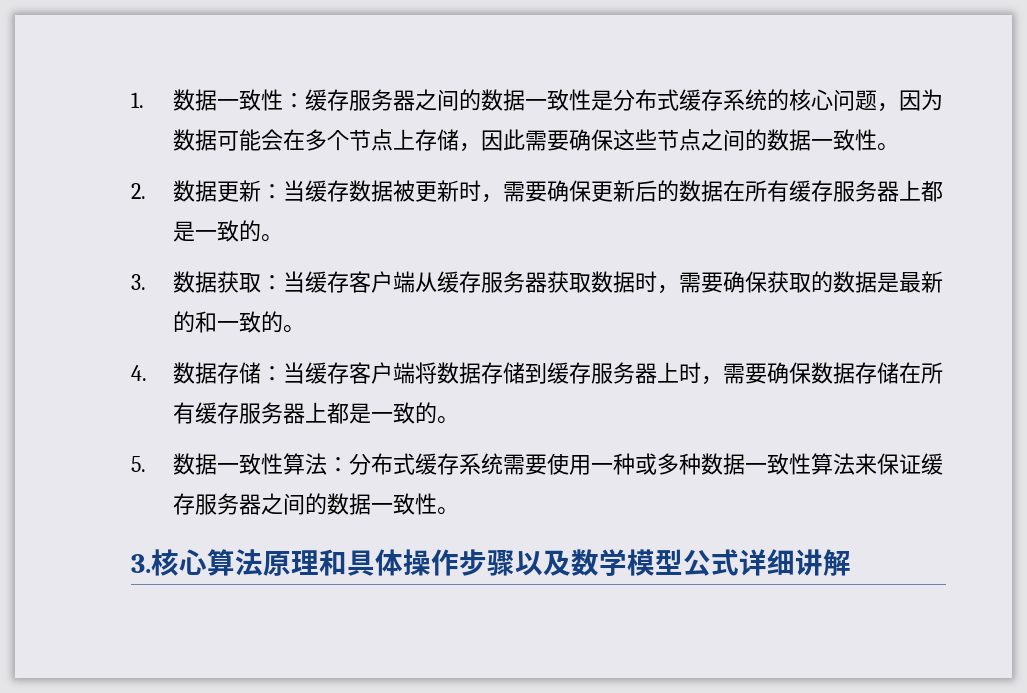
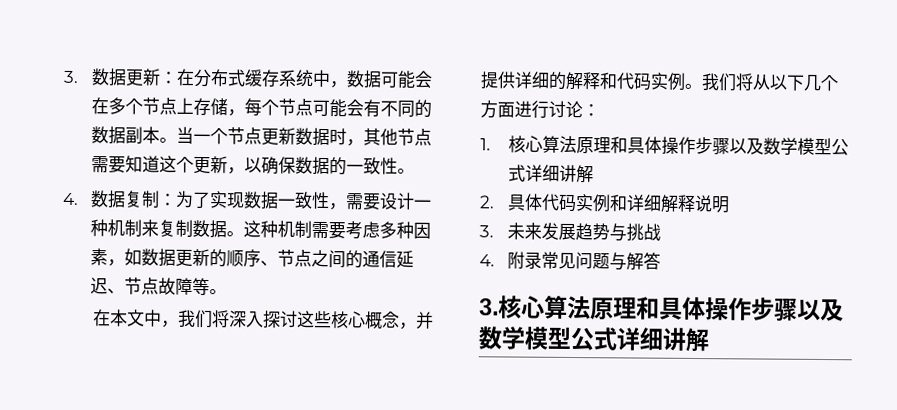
- 1.数据一致性：缓存服务器之间的数据一致性是分布式缓存系统的核心问题，因为数据可能会在多个节点上存储，因此需要确保这些节点之间的数据一致性。
- 2.数据更新：当缓存数据被更新时，需要确保更新后的数据在所有缓存服务器上都是一致的。
- 3.数据获取：当缓存客户端从缓存服务器获取数据时，需要确保获取的数据是最新的和一致的。
- 4.数据存储：当缓存客户端将数据存储到缓存服务器上时，需要确保数据存储在所有缓存服务器上都是一致的。
- 5.数据一致性算法：分布式缓存系统需要使用一种或多种数据一致性算法来保证缓存服务器之间的数据一致性。
+ 3.数据更新：在分布式缓存系统中，数据可能会在多个节点上存储，每个节点可能会有不同的数据副本。当一个节点更新数据时，其他节点需要知道这个更新，以确保数据的一致性。
+ 4.数据复制：为了实现数据一致性，需要设计一种机制来复制数据。这种机制需要考虑多种因素，如数据更新的顺序、节点之间的通信延迟、节点故障等。
+ 在本文中，我们将深入探讨这些核心概念，并提供详细的解释和代码实例。我们将从以下几个方面进行讨论：
+ 1.核心算法原理和具体操作步骤以及数学模型公式详细讲解
+ 2.具体代码实例和详细解释说明
+ 3.未来发展趋势与挑战
+ 4.附录常见问题与解答

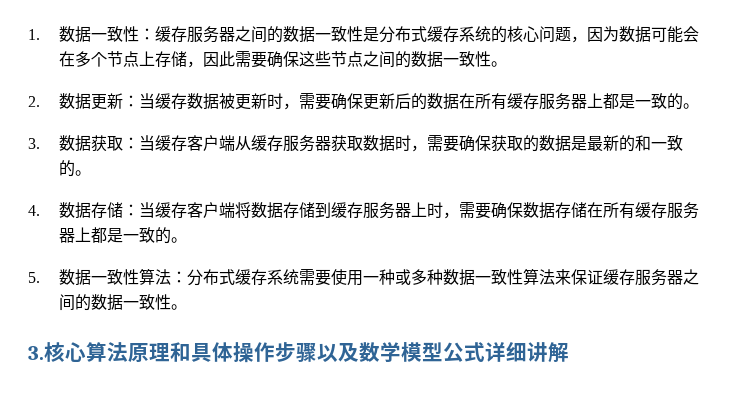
- 3.数据更新：在分布式缓存系统中，数据可能会在多个节点上存储，每个节点可能会有不同的数据副本。当一个节点更新数据时，其他节点需要知道这个更新，以确保数据的一致性。
- 4.数据复制：为了实现数据一致性，需要设计一种机制来复制数据。这种机制需要考虑多种因素，如数据更新的顺序、节点之间的通信延迟、节点故障等。
- 在本文中，我们将深入探讨这些核心概念，并提供详细的解释和代码实例。我们将从以下几个方面进行讨论：
- 1.核心算法原理和具体操作步骤以及数学模型公式详细讲解
- 2.具体代码实例和详细解释说明
- 3.未来发展趋势与挑战
- 4.附录常见问题与解答
+ 1.数据一致性：缓存服务器之间的数据一致性是分布式缓存系统的核心问题，因为数据可能会在多个节点上存储，因此需要确保这些节点之间的数据一致性。
+ 2.数据更新：当缓存数据被更新时，需要确保更新后的数据在所有缓存服务器上都是一致的。
+ 3.数据获取：当缓存客户端从缓存服务器获取数据时，需要确保获取的数据是最新的和一致的。
+ 4.数据存储：当缓存客户端将数据存储到缓存服务器上时，需要确保数据存储在所有缓存服务器上都是一致的。
+ 5.数据一致性算法：分布式缓存系统需要使用一种或多种数据一致性算法来保证缓存服务器之间的数据一致性。

